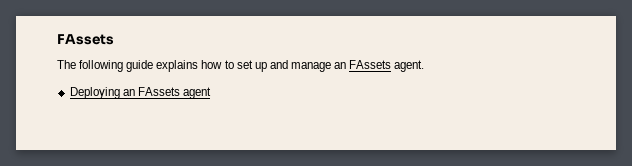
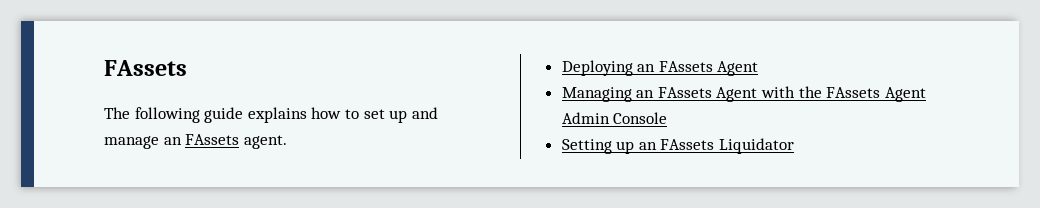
- Deploying an FAssets agent
+ Deploying an FAssets Agent
+ Managing an FAssets Agent with the FAssets Agent Admin Console
+ Setting up an FAssets Liquidator

